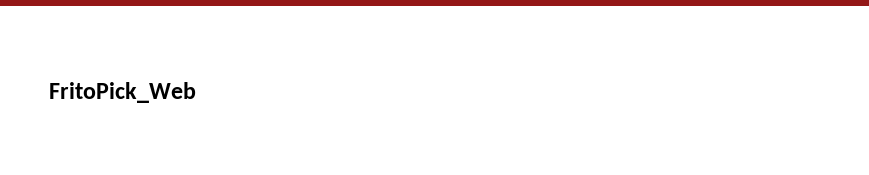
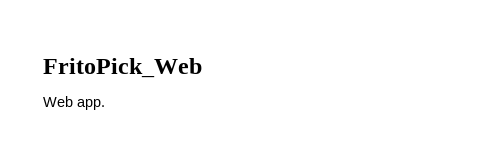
+ Web app.

